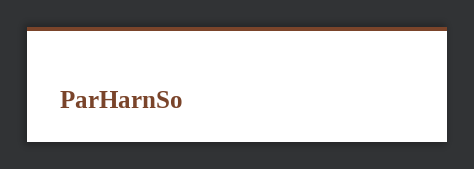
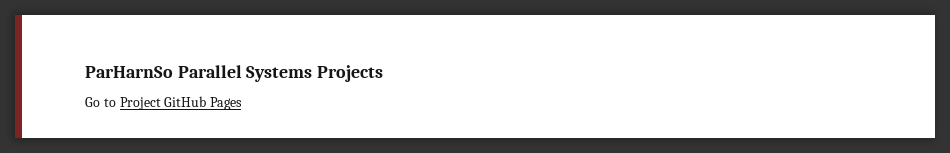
- ParHarnSo
+ ParHarnSo Parallel Systems Projects
+ Go to Project GitHub Pages

